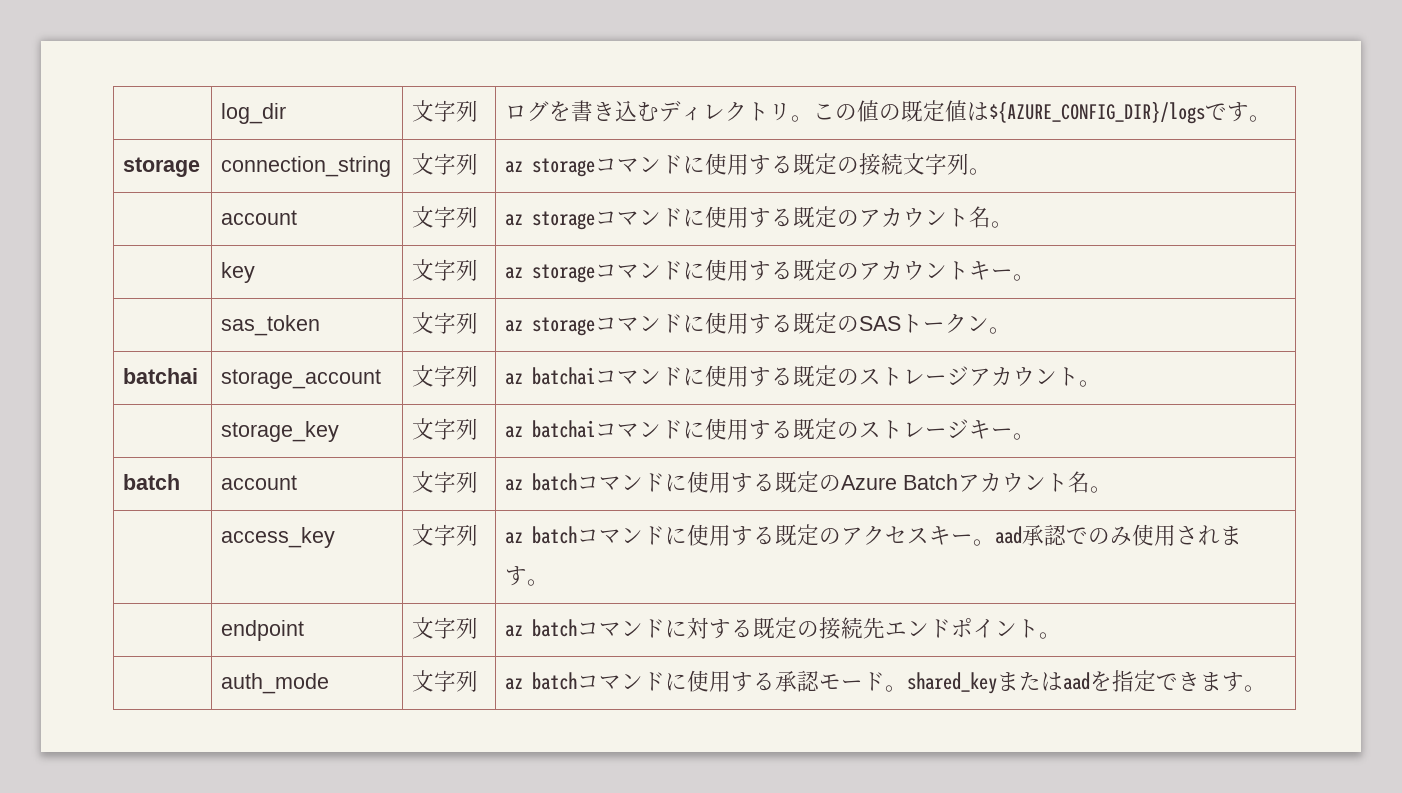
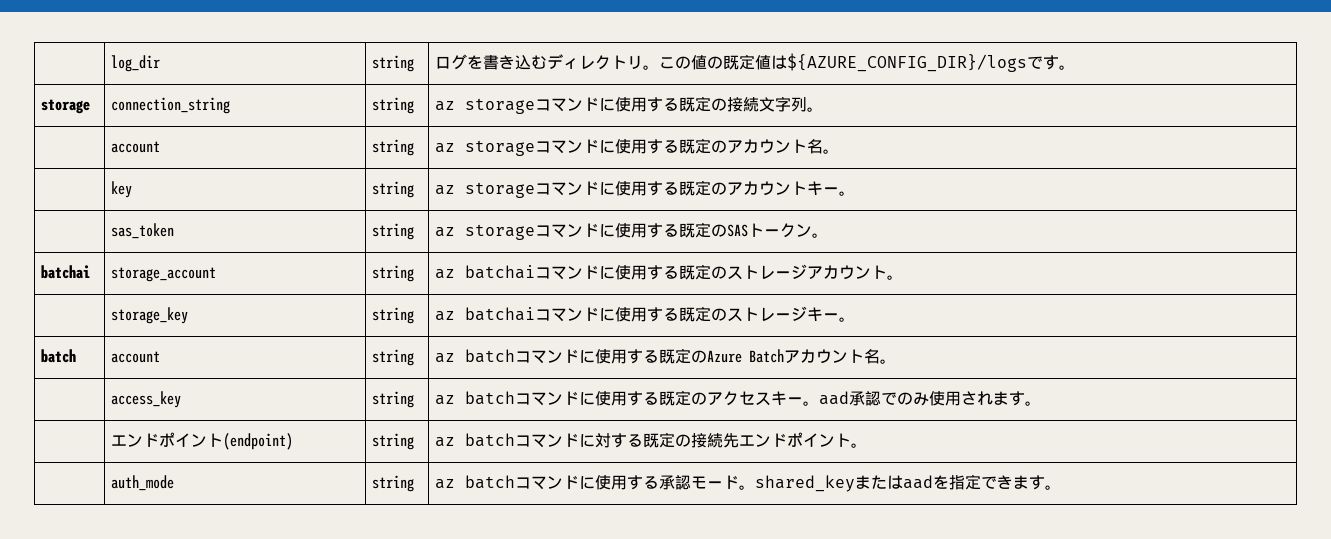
- | log_dir | 文字列 | ログを書き込むディレクトリ。この値の既定値は${AZURE_CONFIG_DIR}/logsです。
+ | log_dir | string | ログを書き込むディレクトリ。この値の既定値は${AZURE_CONFIG_DIR}/logsです。
- storage | connection_string | 文字列 | az storageコマンドに使用する既定の接続文字列。
+ storage | connection_string | string | az storageコマンドに使用する既定の接続文字列。
- | account | 文字列 | az storageコマンドに使用する既定のアカウント名。
+ | account | string | az storageコマンドに使用する既定のアカウント名。
- | key | 文字列 | az storageコマンドに使用する既定のアカウントキー。
+ | key | string | az storageコマンドに使用する既定のアカウントキー。
- | sas_token | 文字列 | az storageコマンドに使用する既定のSASトークン。
+ | sas_token | string | az storageコマンドに使用する既定のSASトークン。
- batchai | storage_account | 文字列 | az batchaiコマンドに使用する既定のストレージアカウント。
+ batchai | storage_account | string | az batchaiコマンドに使用する既定のストレージアカウント。
- | storage_key | 文字列 | az batchaiコマンドに使用する既定のストレージキー。
+ | storage_key | string | az batchaiコマンドに使用する既定のストレージキー。
- batch | account | 文字列 | az batchコマンドに使用する既定のAzure Batchアカウント名。
+ batch | account | string | az batchコマンドに使用する既定のAzure Batchアカウント名。
- | access_key | 文字列 | az batchコマンドに使用する既定のアクセスキー。aad承認でのみ使用されます。
+ | access_key | string | az batchコマンドに使用する既定のアクセスキー。aad承認でのみ使用されます。
- | endpoint | 文字列 | az batchコマンドに対する既定の接続先エンドポイント。
+ | エンドポイント(endpoint) | string | az batchコマンドに対する既定の接続先エンドポイント。
- | auth_mode | 文字列 | az batchコマンドに使用する承認モード。shared_keyまたはaadを指定できます。
+ | auth_mode | string | az batchコマンドに使用する承認モード。shared_keyまたはaadを指定できます。

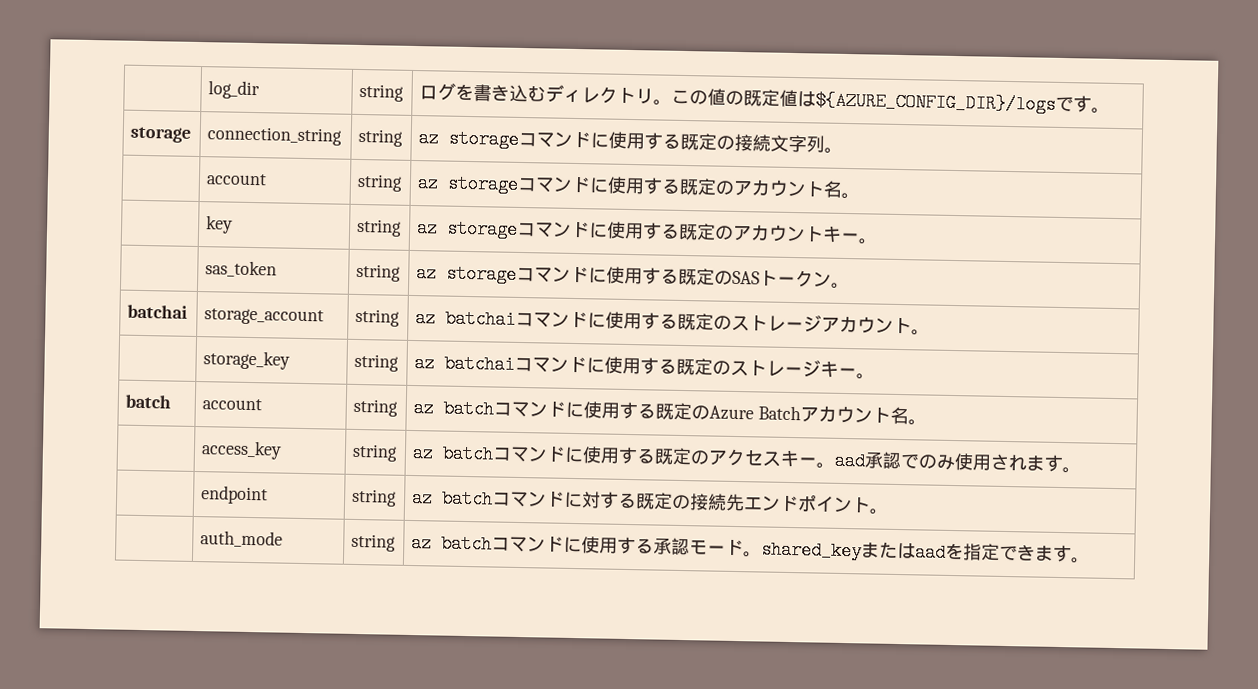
- | エンドポイント(endpoint) | string | az batchコマンドに対する既定の接続先エンドポイント。
+ | endpoint | string | az batchコマンドに対する既定の接続先エンドポイント。

